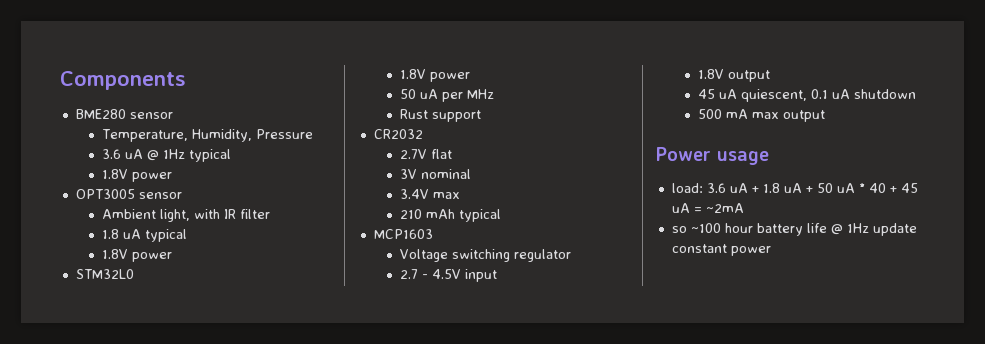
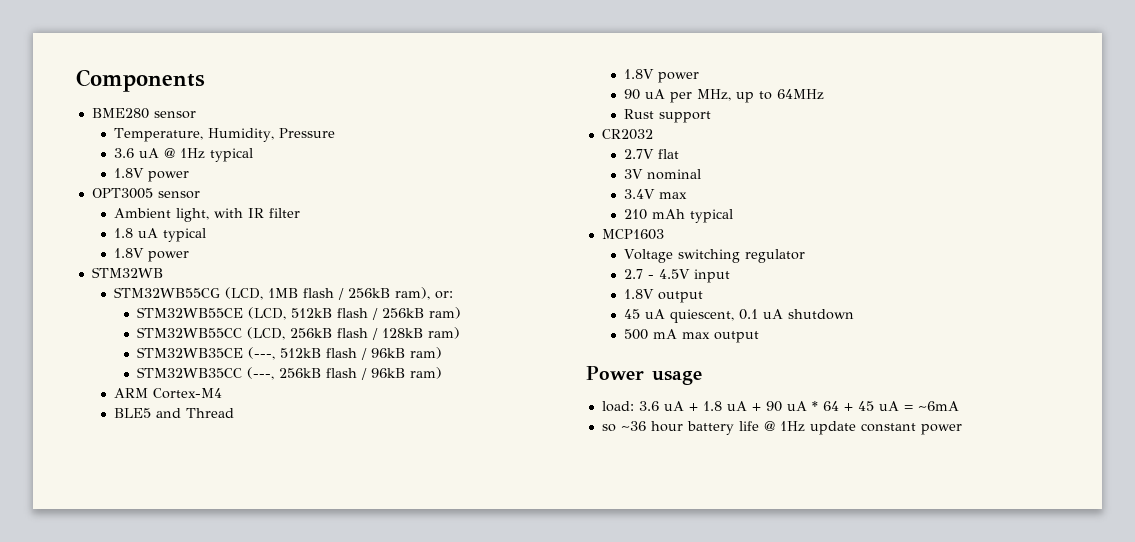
- STM32L0
+ STM32WB
+ STM32WB55CG (LCD, 1MB flash / 256kB ram), or:
+ STM32WB55CE (LCD, 512kB flash / 256kB ram)
+ STM32WB55CC (LCD, 256kB flash / 128kB ram)
+ STM32WB35CE (---, 512kB flash / 96kB ram)
+ STM32WB35CC (---, 256kB flash / 96kB ram)
+ ARM Cortex-M4
+ BLE5 and Thread
  1.8V power
- 50 uA per MHz
+ 90 uA per MHz, up to 64MHz
- load: 3.6 uA + 1.8 uA + 50 uA * 40 + 45 uA = ~2mA
+ load: 3.6 uA + 1.8 uA + 90 uA * 64 + 45 uA = ~6mA
- so ~100 hour battery life @ 1Hz update constant power
+ so ~36 hour battery life @ 1Hz update constant power

